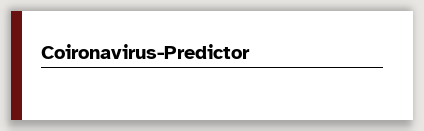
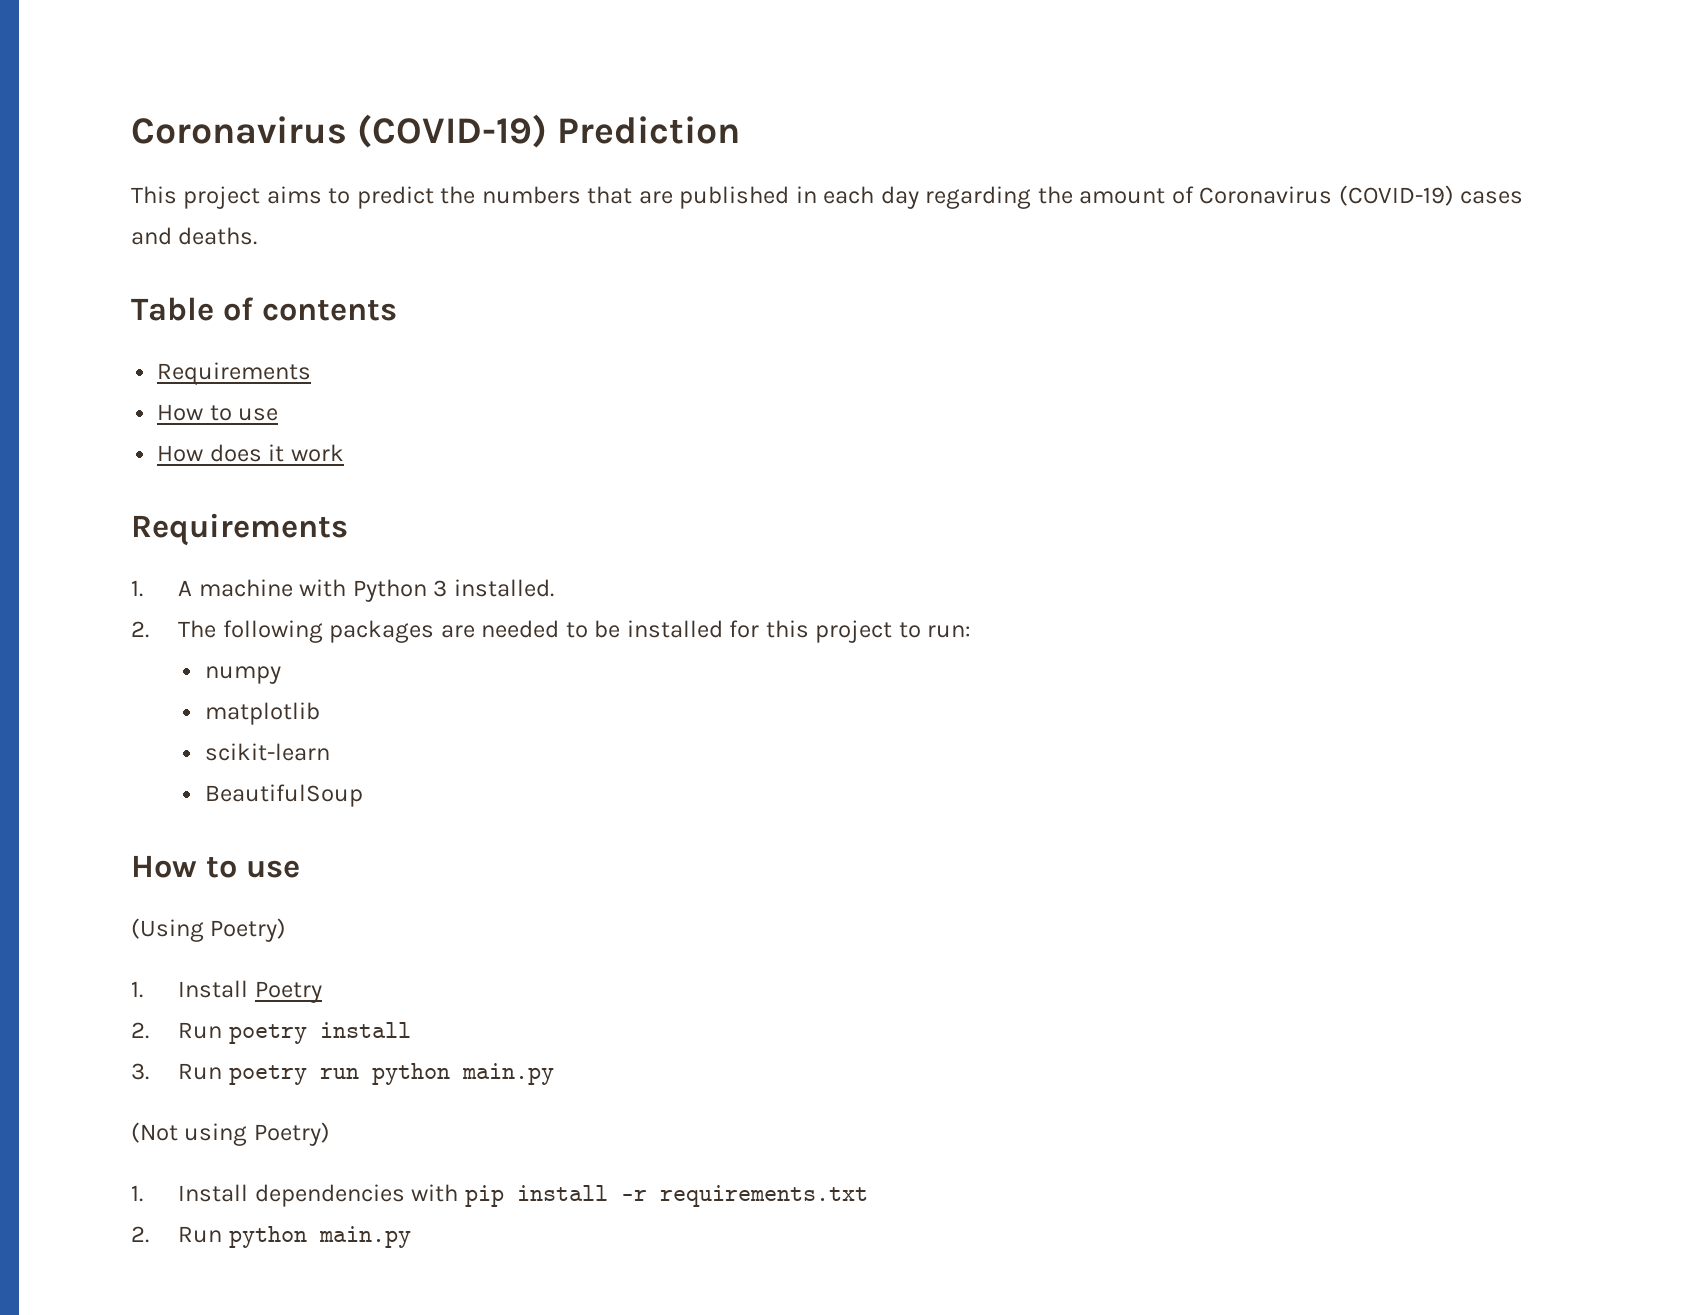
- Coironavirus-Predictor
+ Coronavirus (COVID-19) Prediction
+ This project aims to predict the numbers that are published in each day regarding the amount of Coronavirus (COVID-19) cases and deaths.
+ Table of contents
+ Requirements
+ How to use
+ How does it work
+ Requirements
+ 1. A machine with Python 3 installed.
+ 2. The following packages are needed to be installed for this project to run:
+ numpy
+ matplotlib
+ scikit-learn
+ BeautifulSoup
+ How to use
+ (Using Poetry)
+ 1. Install Poetry
+ 2. Run poetry install
+ 3. Run poetry run python main.py
+ (Not using Poetry)
+ 1. Install dependencies with pip install -r requirements.txt
+ 2. Run python main.py

